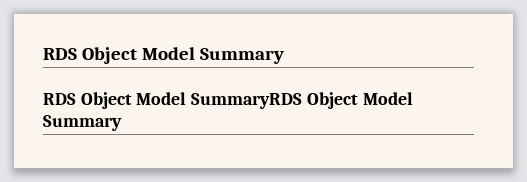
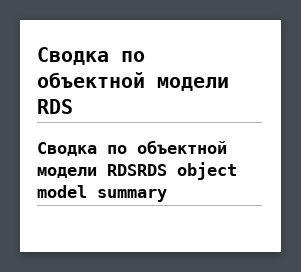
- RDS Object Model Summary
- RDS Object Model SummaryRDS Object Model Summary
+ Сводка по объектной модели RDS
+ Сводка по объектной модели RDSRDS object model summary

